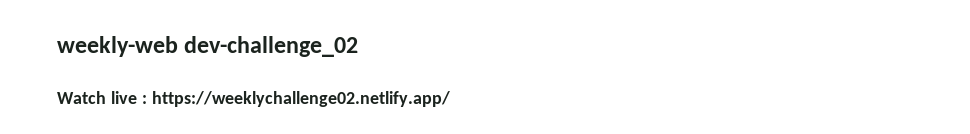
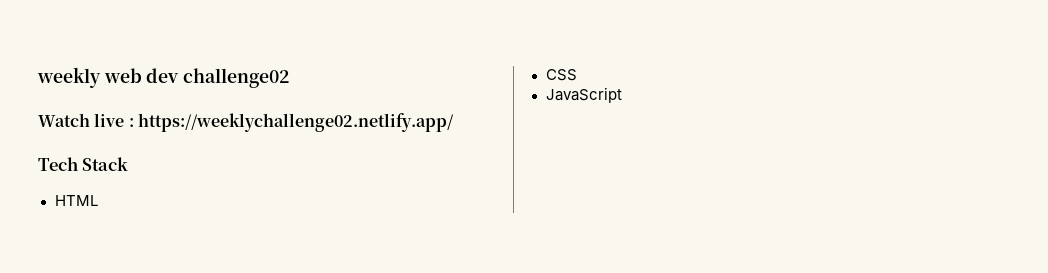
- weekly-web dev-challenge_02
+ weekly web dev challenge02
+ Tech Stack
+ HTML
+ CSS
+ JavaScript

